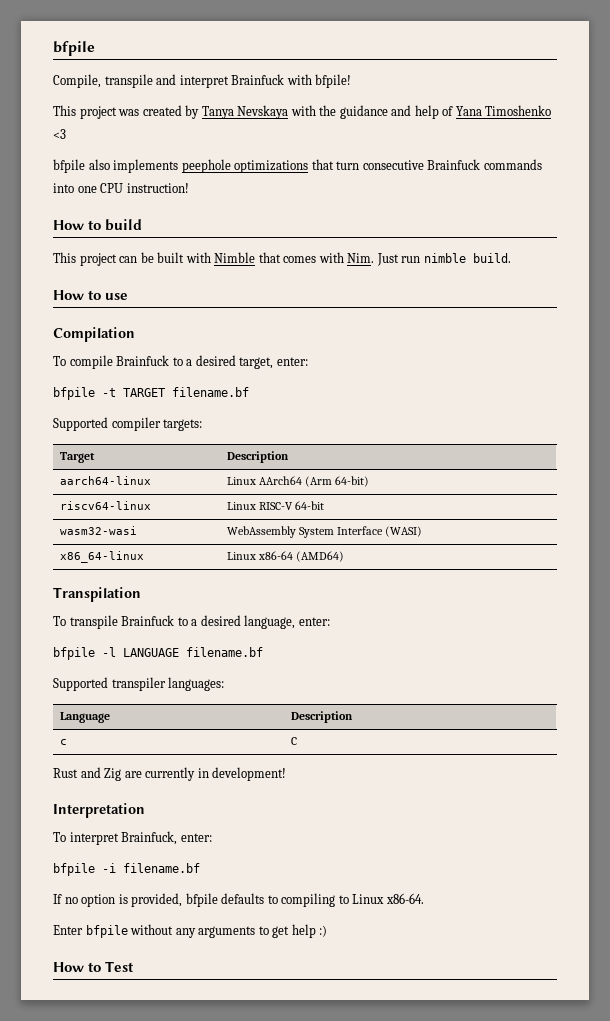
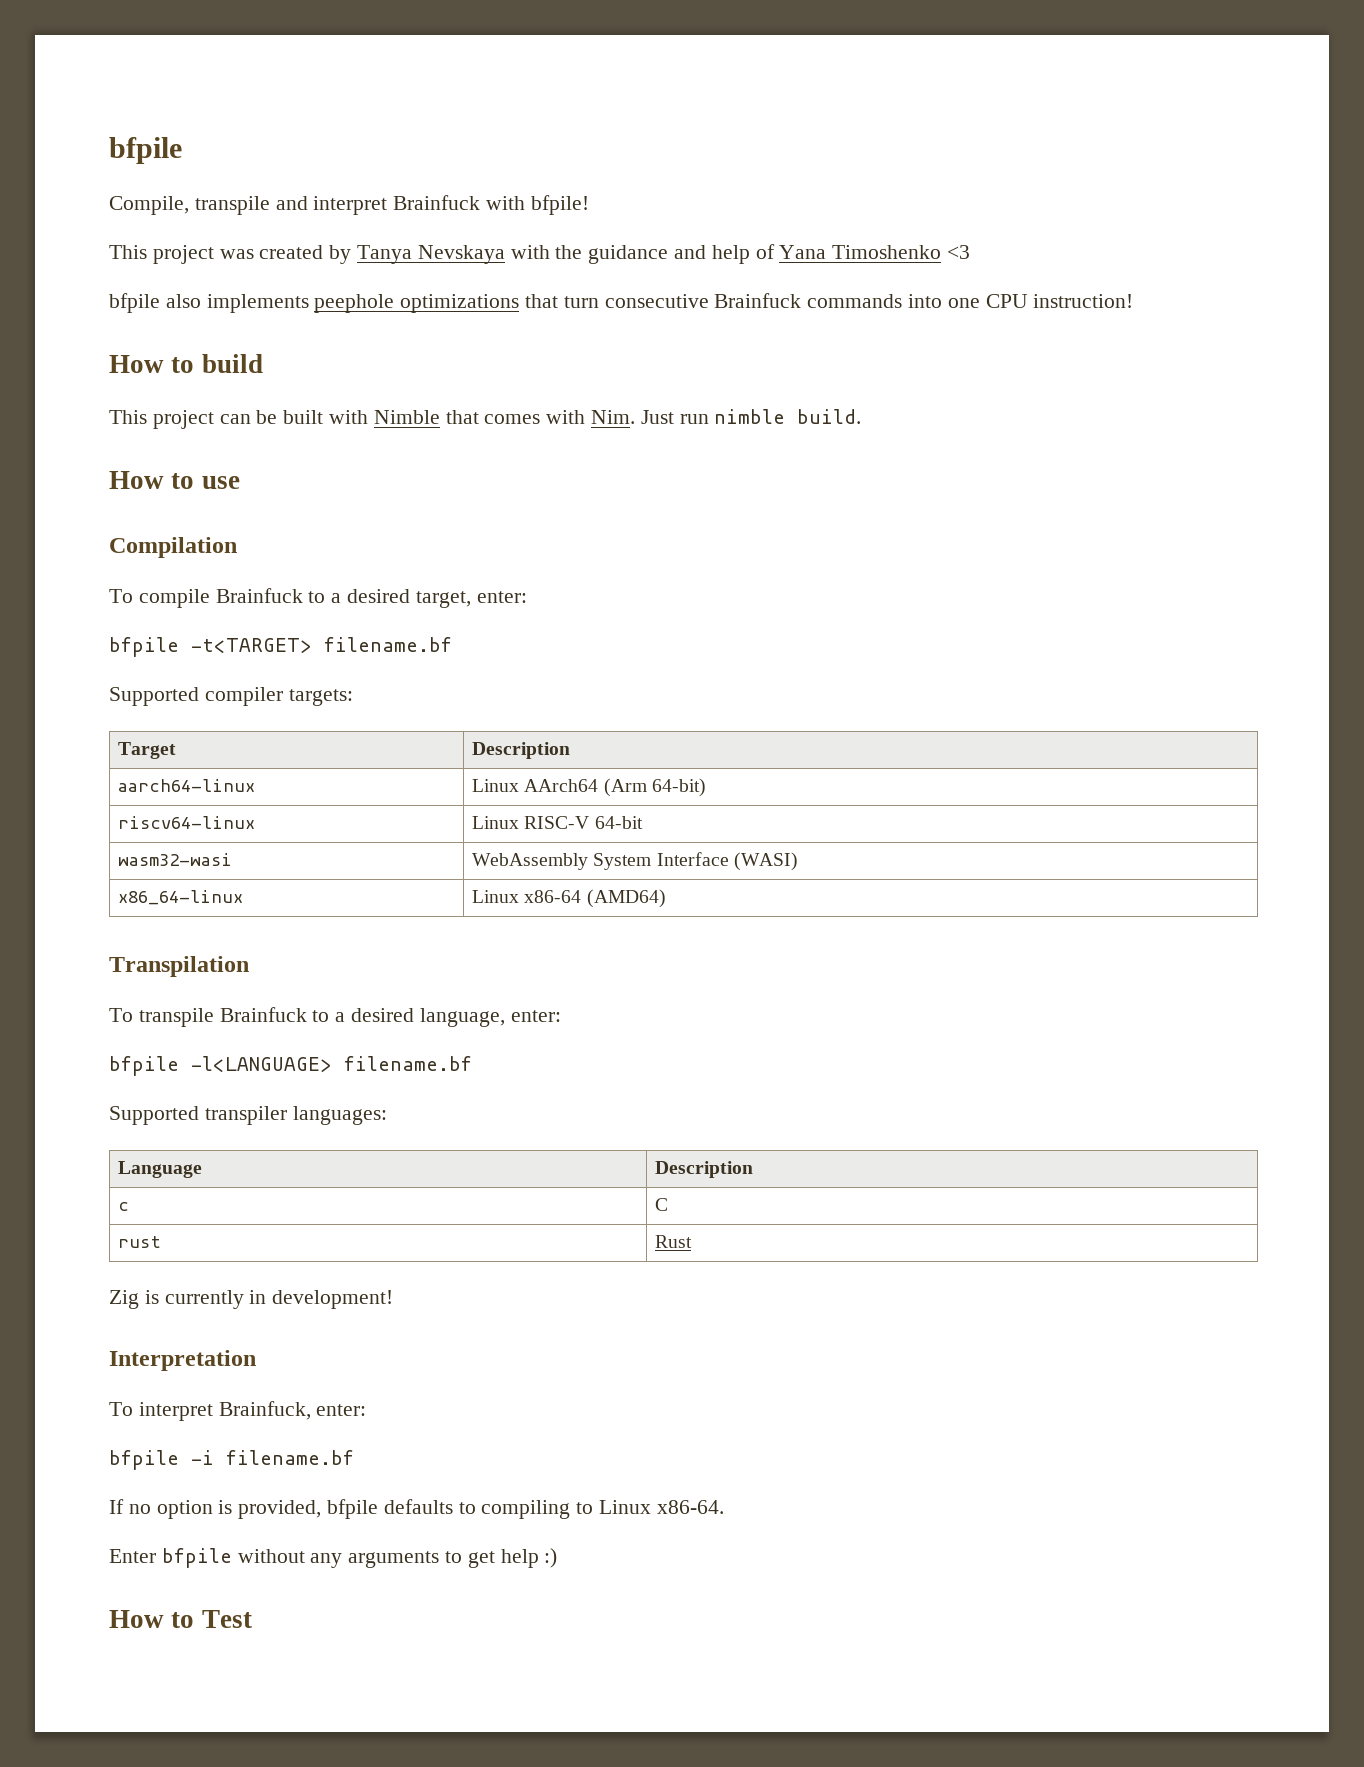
- bfpile -t TARGET filename.bf
+ bfpile -t<TARGET> filename.bf
- bfpile -l LANGUAGE filename.bf
+ bfpile -l<LANGUAGE> filename.bf
- Rust and Zig are currently in development!
+ rust | Rust
+ Zig is currently in development!

